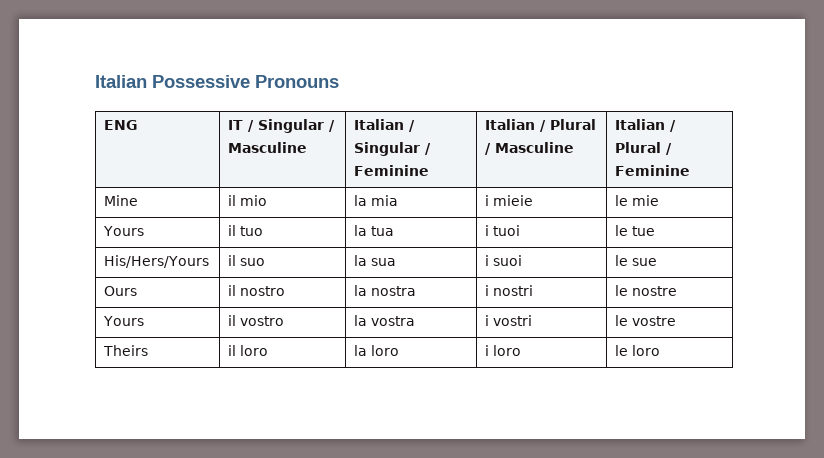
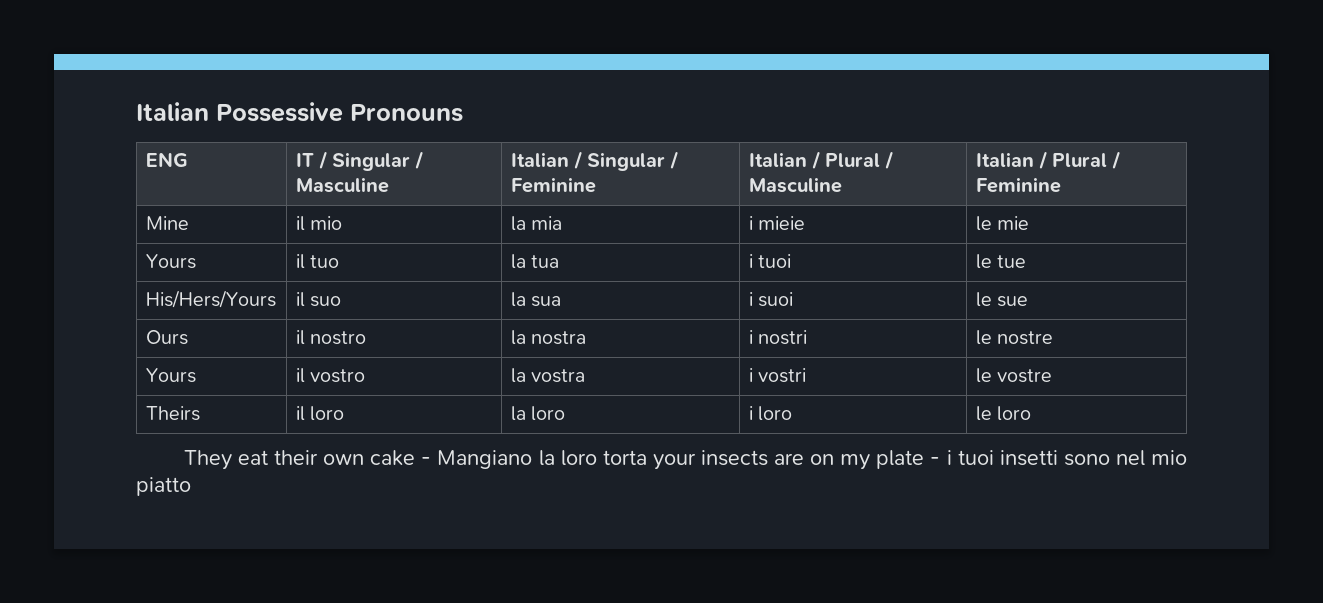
+ They eat their own cake - Mangiano la loro torta your insects are on my plate - i tuoi insetti sono nel mio piatto

